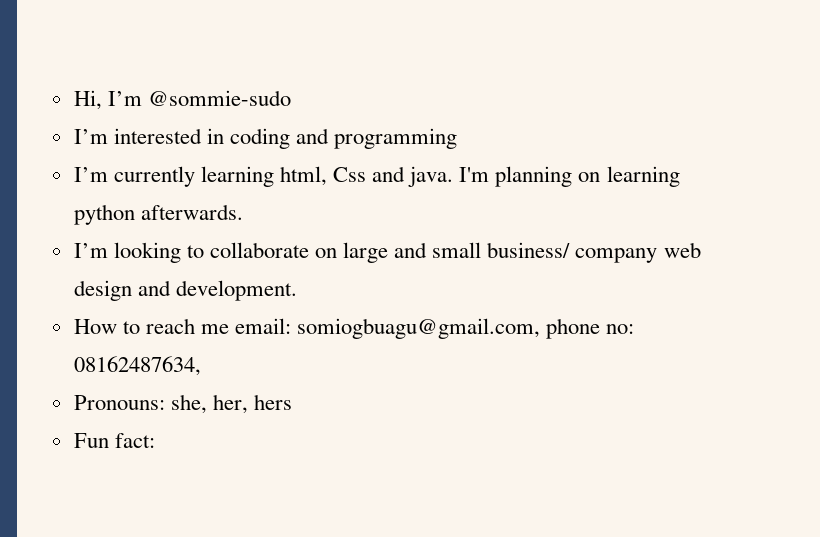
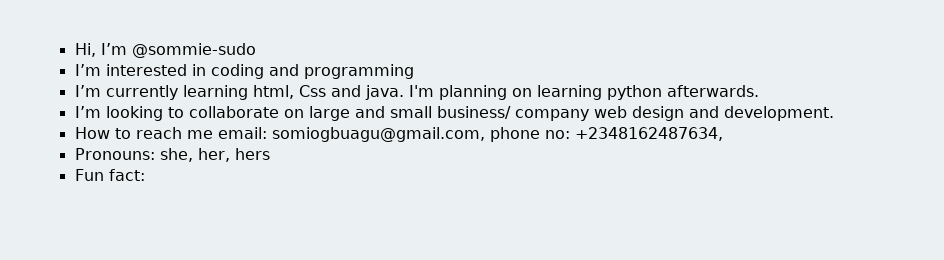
- How to reach me email: somiogbuagu@gmail.com, phone no: 08162487634,
+ How to reach me email: somiogbuagu@gmail.com, phone no: +2348162487634,

